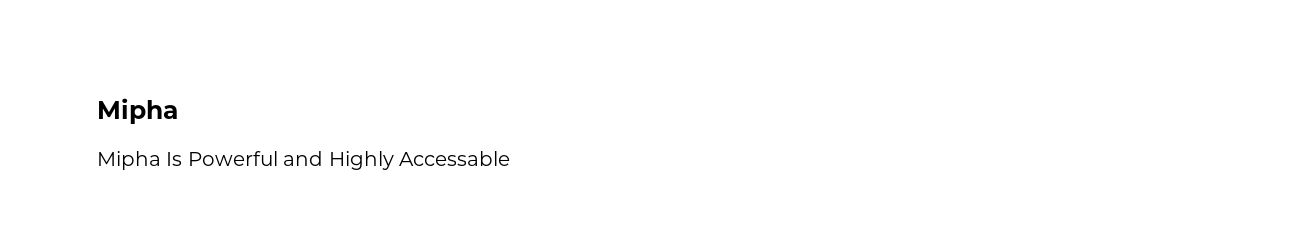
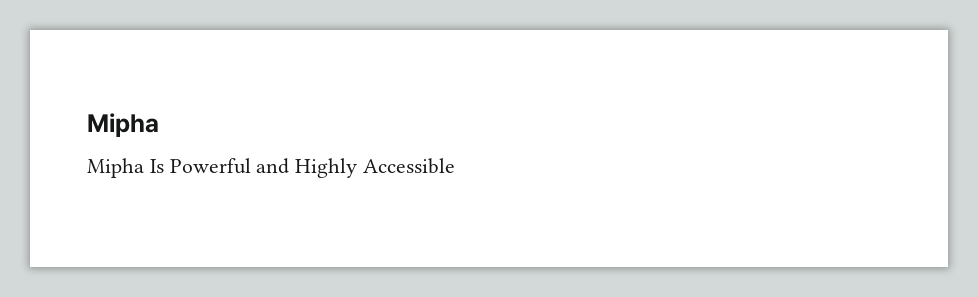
- Mipha Is Powerful and Highly Accessable
+ Mipha Is Powerful and Highly Accessible

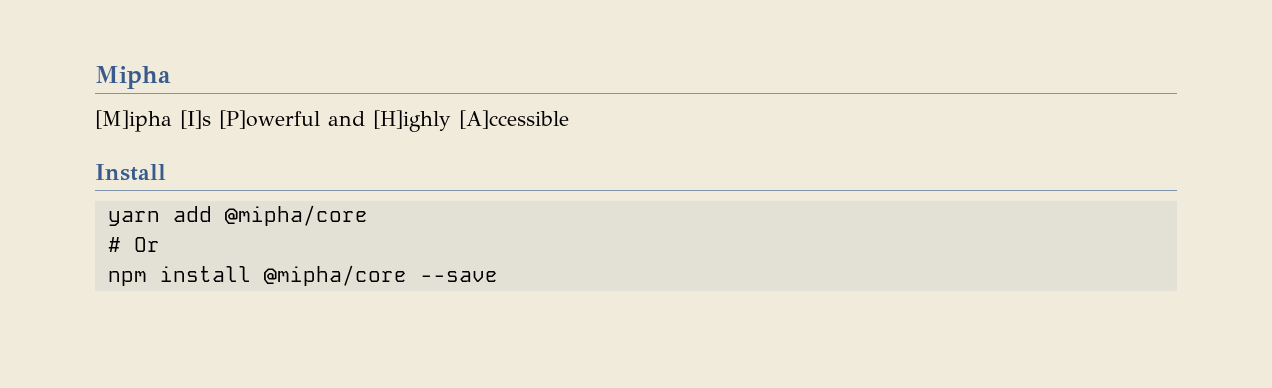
- Mipha Is Powerful and Highly Accessible
+ [M]ipha [I]s [P]owerful and [H]ighly [A]ccessible
+ Install
+ yarn add @mipha/core
+ # Or
+ npm install @mipha/core --save

